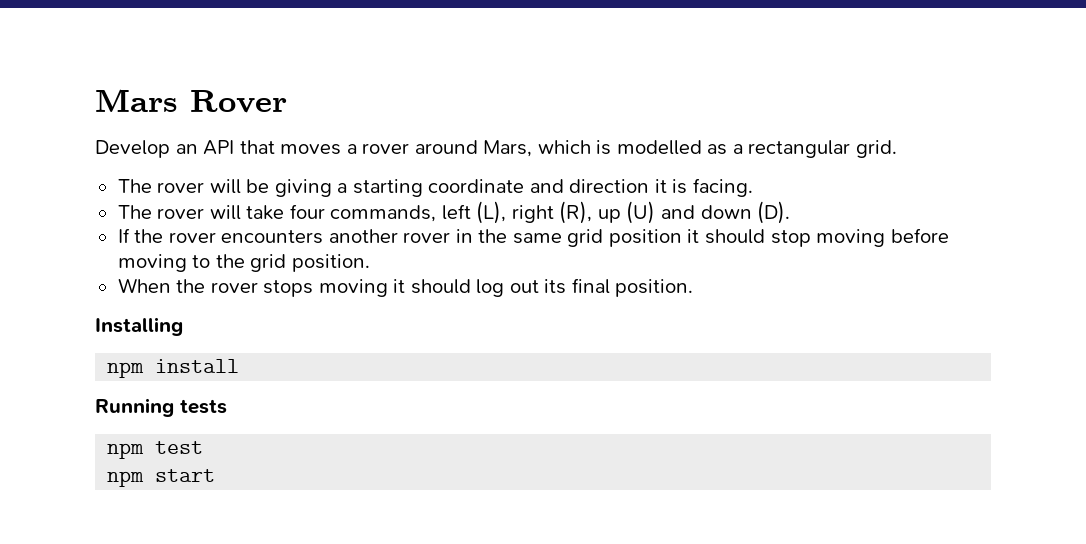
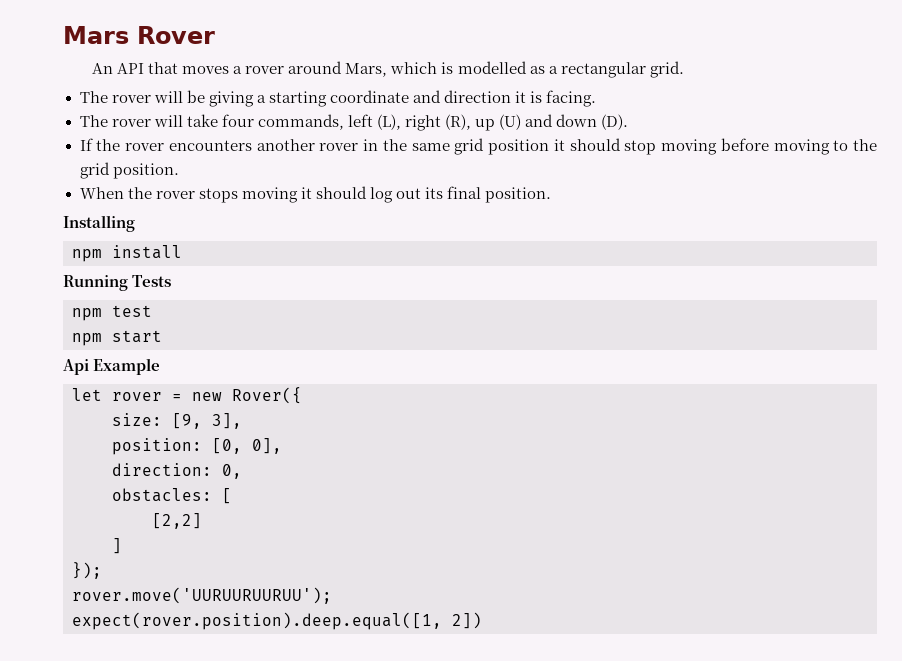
- Develop an API that moves a rover around Mars, which is modelled as a rectangular grid.
+ An API that moves a rover around Mars, which is modelled as a rectangular grid.
- Running tests
+ Running Tests
+ Api Example
+ let rover = new Rover({
+ size: [9, 3],
+ position: [0, 0],
+ direction: 0,
+ obstacles: [
+ [2,2]
+ ]
+ });
+ rover.move('UURUURUURUU');
+ expect(rover.position).deep.equal([1, 2])

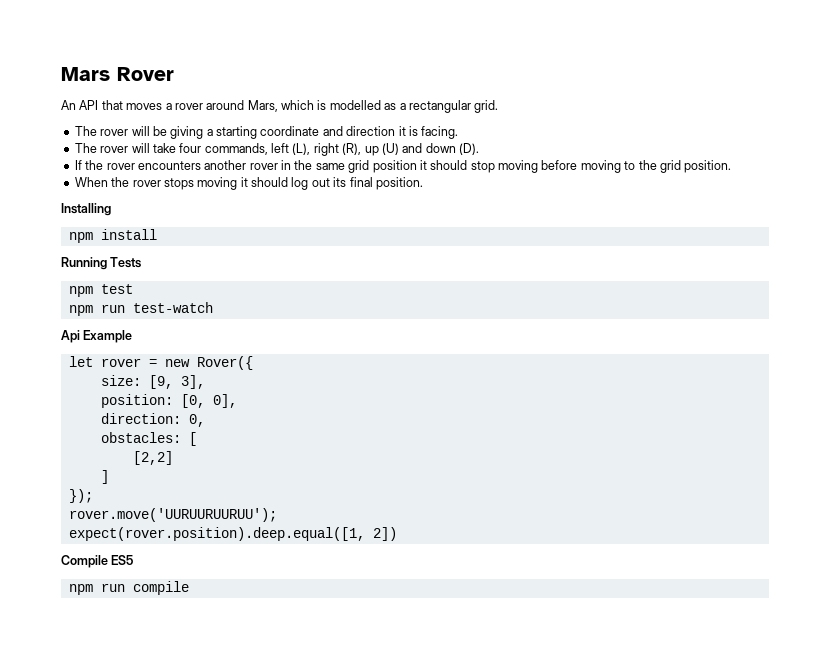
- npm start
+ npm run test-watch
+ Compile ES5
+ npm run compile

